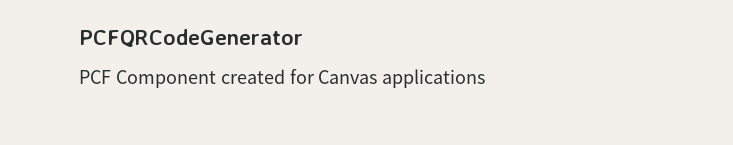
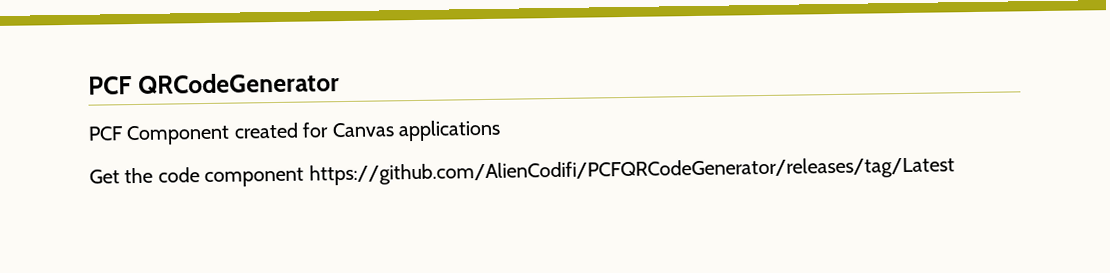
- PCFQRCodeGenerator
+ PCF QRCodeGenerator
+ Get the code component https://github.com/AlienCodifi/PCFQRCodeGenerator/releases/tag/Latest

